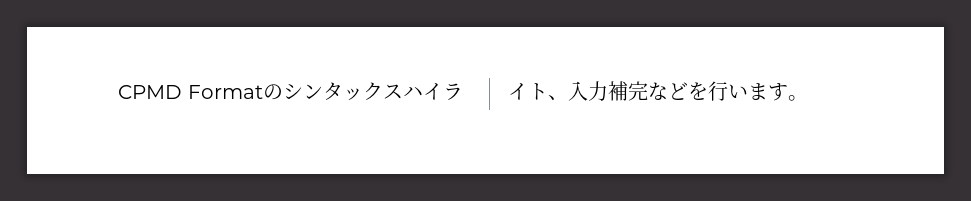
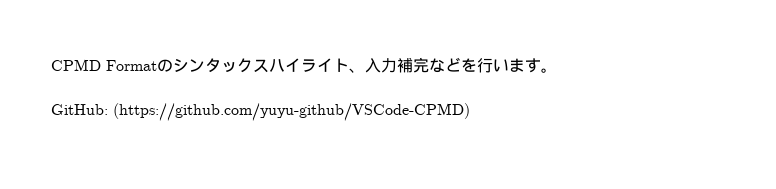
+ GitHub: (https://github.com/yuyu-github/VSCode-CPMD)

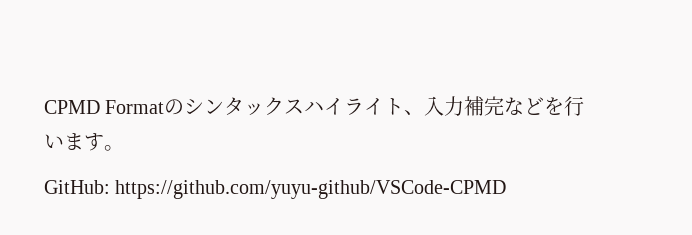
- GitHub: (https://github.com/yuyu-github/VSCode-CPMD)
+ GitHub: https://github.com/yuyu-github/VSCode-CPMD

